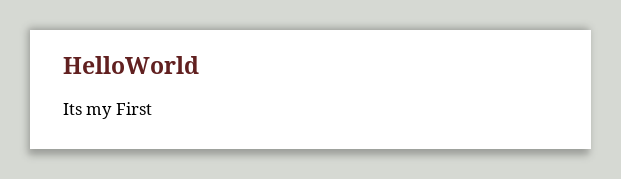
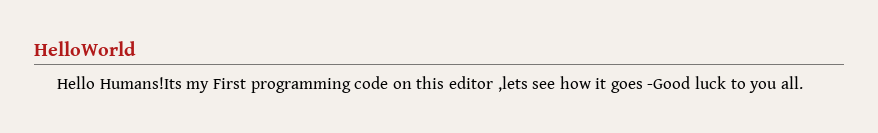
- Its my First
+ Hello Humans!Its my First programming code on this editor ,lets see how it goes -Good luck to you all.

